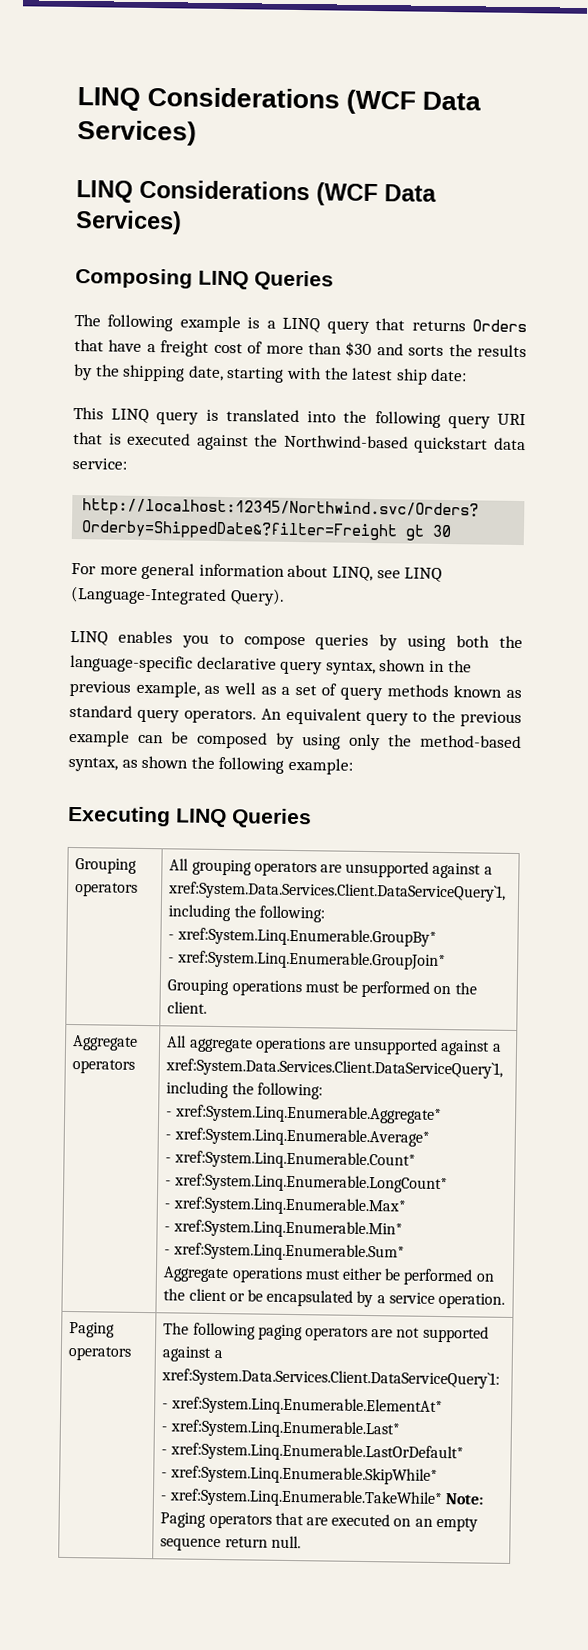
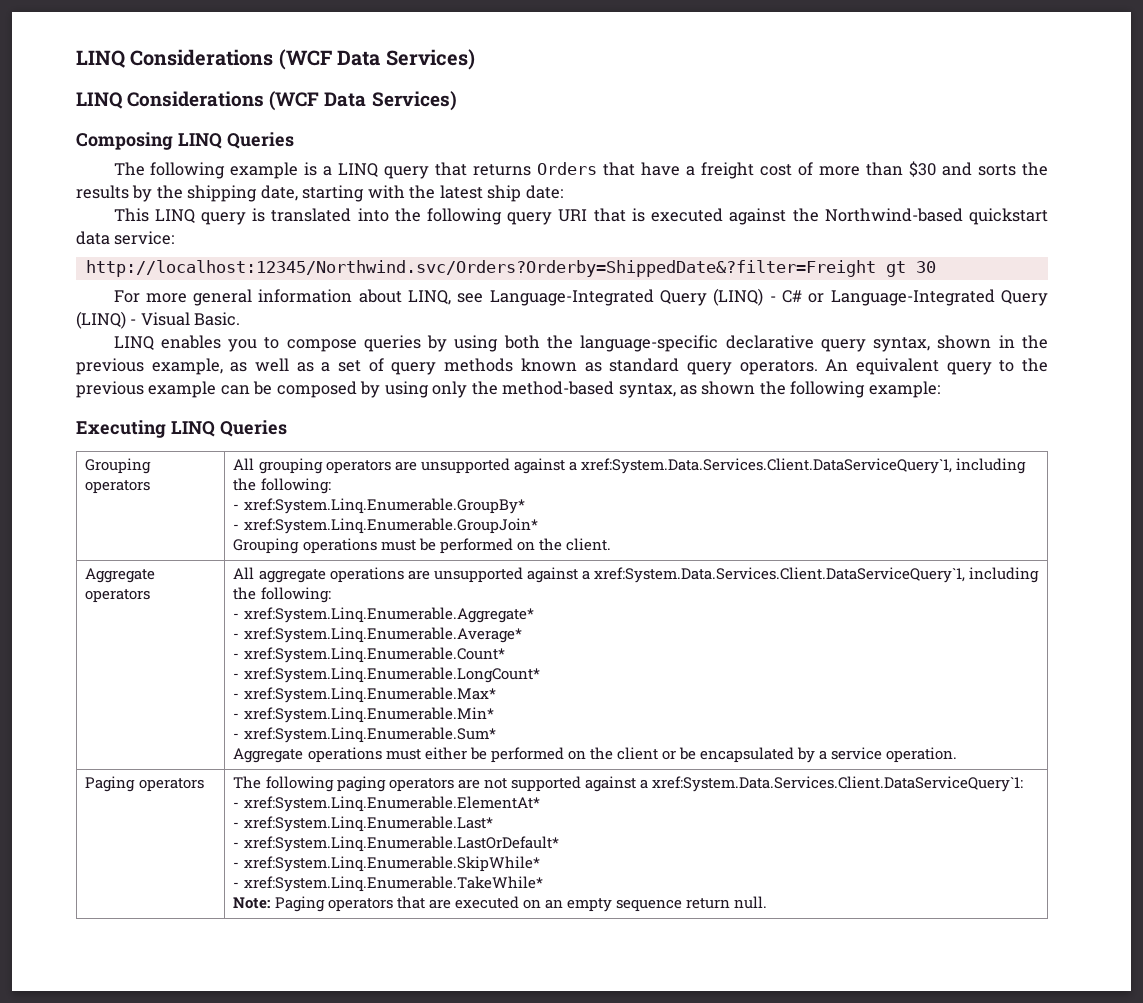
- For more general information about LINQ, see LINQ (Language-Integrated Query).
+ For more general information about LINQ, see Language-Integrated Query (LINQ) - C# or Language-Integrated Query (LINQ) - Visual Basic.
  Paging operators | The following paging operators are not supported against a xref:System.Data.Services.Client.DataServiceQuery`1:
  - xref:System.Linq.Enumerable.ElementAt*
  - xref:System.Linq.Enumerable.Last*
  - xref:System.Linq.Enumerable.LastOrDefault*
  - xref:System.Linq.Enumerable.SkipWhile*
- - xref:System.Linq.Enumerable.TakeWhile* Note: Paging operators that are executed on an empty sequence return null.
+ - xref:System.Linq.Enumerable.TakeWhile*
+ Note: Paging operators that are executed on an empty sequence return null.

